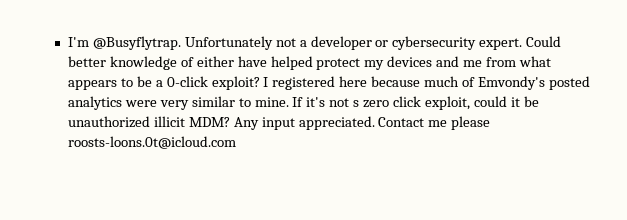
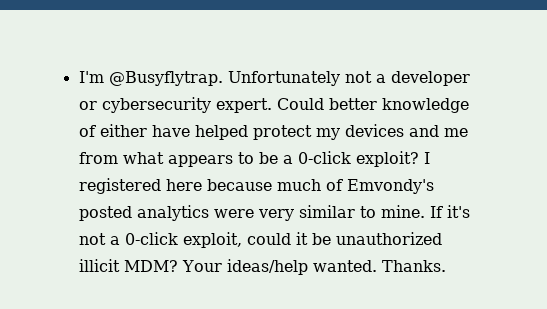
- If it's not s zero click exploit, could it be unauthorized illicit MDM?
+ If it's not a 0-click exploit, could it be unauthorized illicit MDM?
- Any input appreciated. Contact me please roosts-loons.0t@icloud.com
+ Your ideas/help wanted. Thanks.

